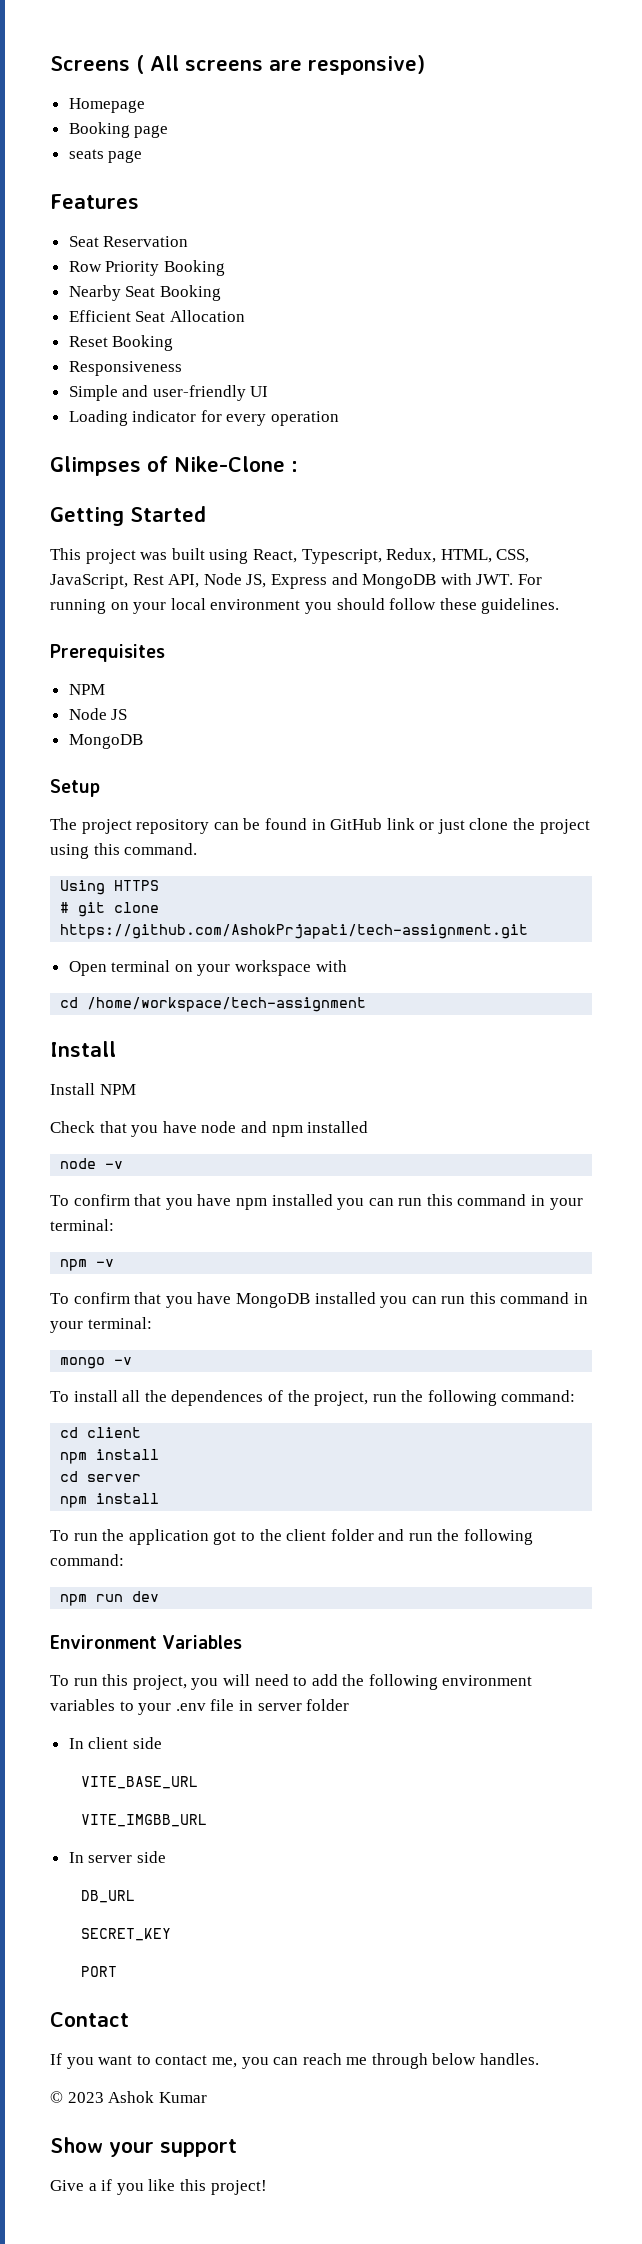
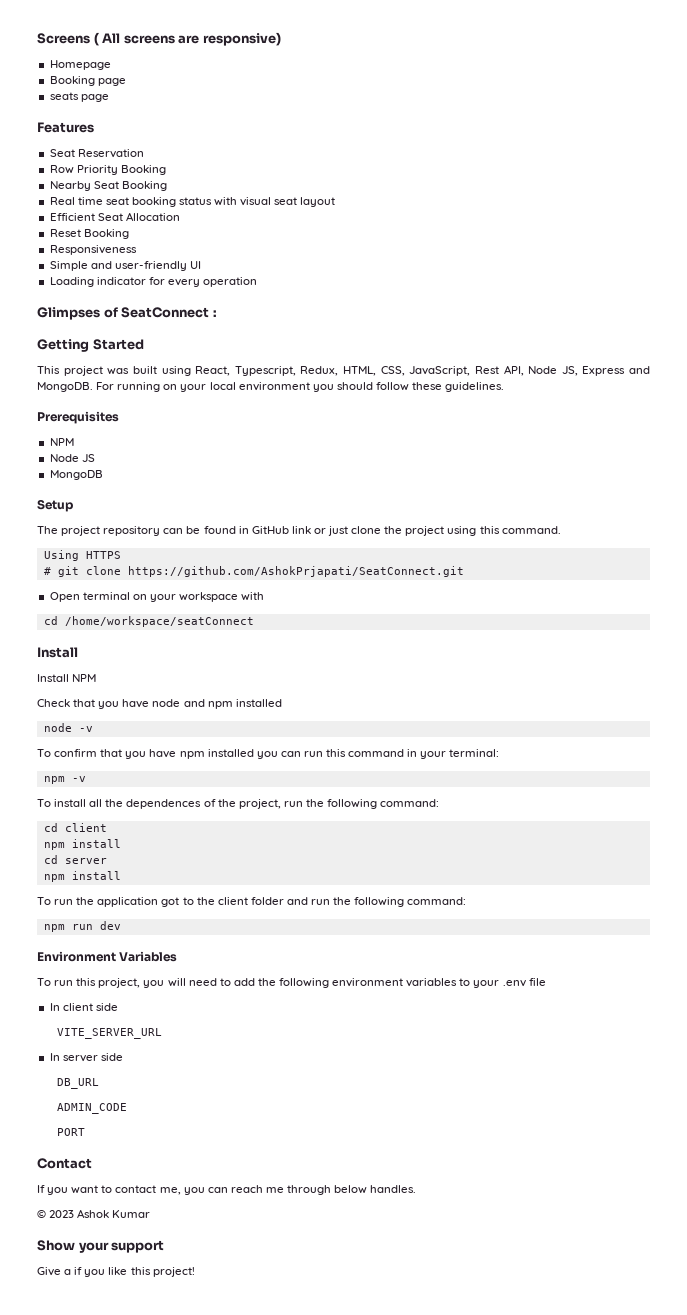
+ Real time seat booking status with visual seat layout
- Glimpses of Nike-Clone :
+ Glimpses of SeatConnect :
- This project was built using React, Typescript, Redux, HTML, CSS, JavaScript, Rest API, Node JS, Express and MongoDB with JWT. For running on your local environment you should follow these guidelines.
+ This project was built using React, Typescript, Redux, HTML, CSS, JavaScript, Rest API, Node JS, Express and MongoDB. For running on your local environment you should follow these guidelines.
- # git clone https://github.com/AshokPrjapati/tech-assignment.git
+ # git clone https://github.com/AshokPrjapati/SeatConnect.git
- cd /home/workspace/tech-assignment
+ cd /home/workspace/seatConnect
- To confirm that you have MongoDB installed you can run this command in your terminal:
- mongo -v
- To run this project, you will need to add the following environment variables to your .env file in server folder
+ To run this project, you will need to add the following environment variables to your .env file
- VITE_BASE_URL
- VITE_IMGBB_URL
+ VITE_SERVER_URL
- SECRET_KEY
+ ADMIN_CODE

